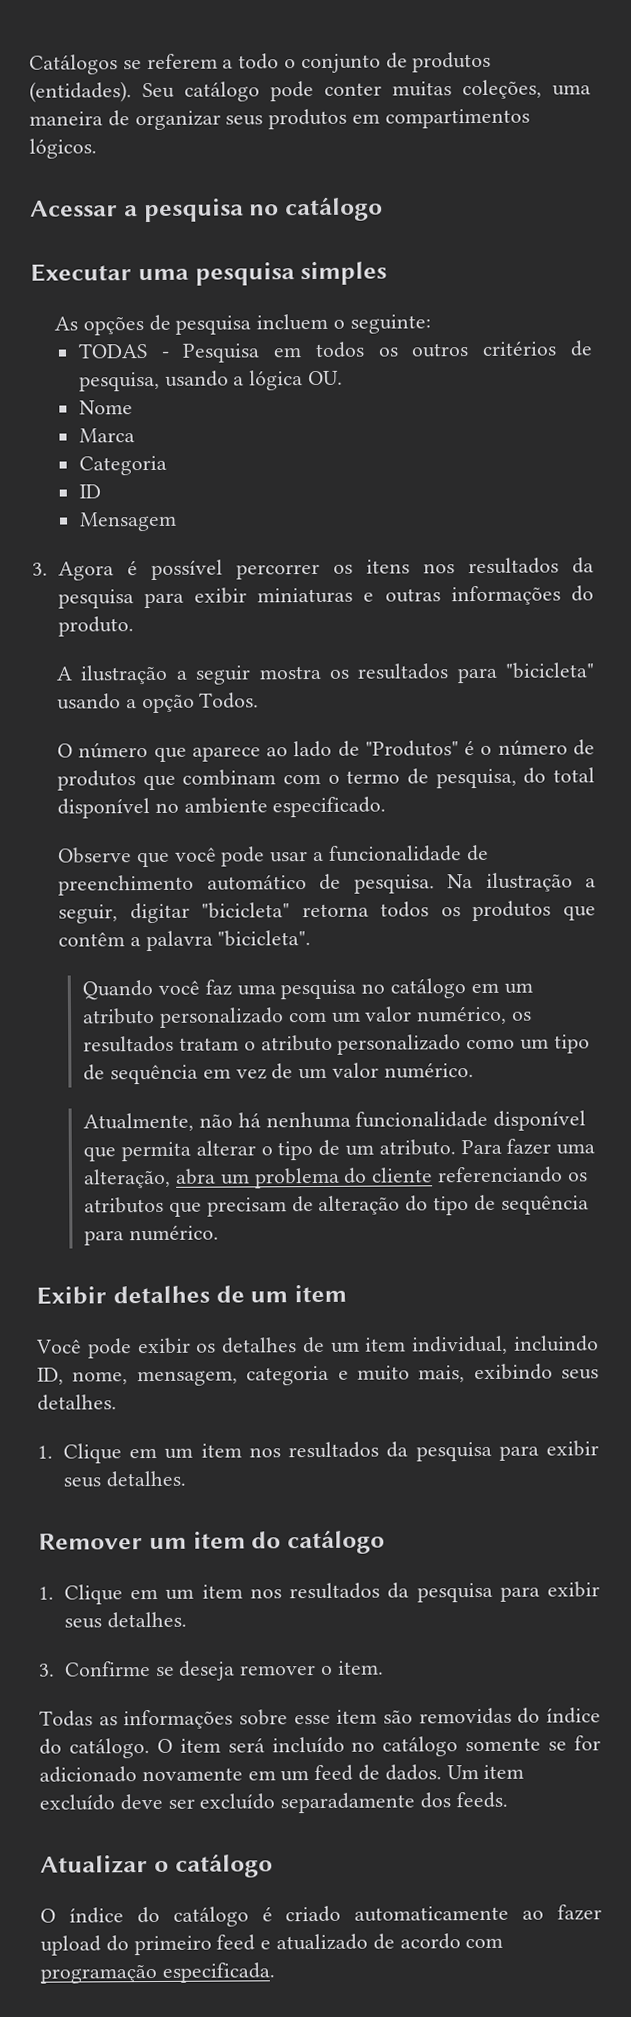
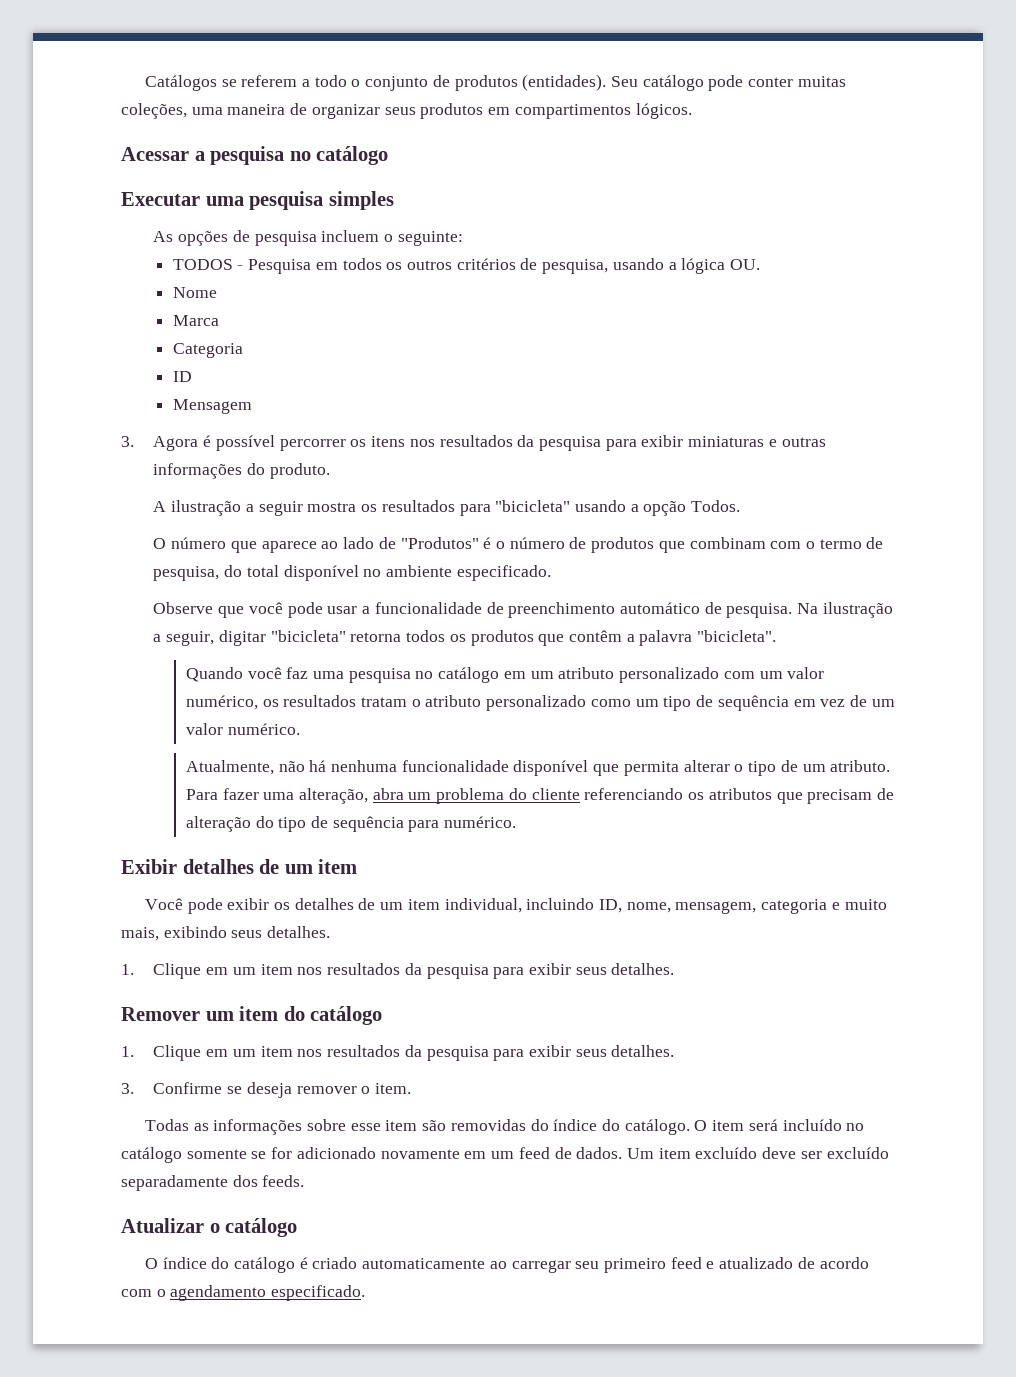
- TODAS - Pesquisa em todos os outros critérios de pesquisa, usando a lógica OU.
+ TODOS - Pesquisa em todos os outros critérios de pesquisa, usando a lógica OU.
- O índice do catálogo é criado automaticamente ao fazer upload do primeiro feed e atualizado de acordo com programação especificada.
+ O índice do catálogo é criado automaticamente ao carregar seu primeiro feed e atualizado de acordo com o agendamento especificado.

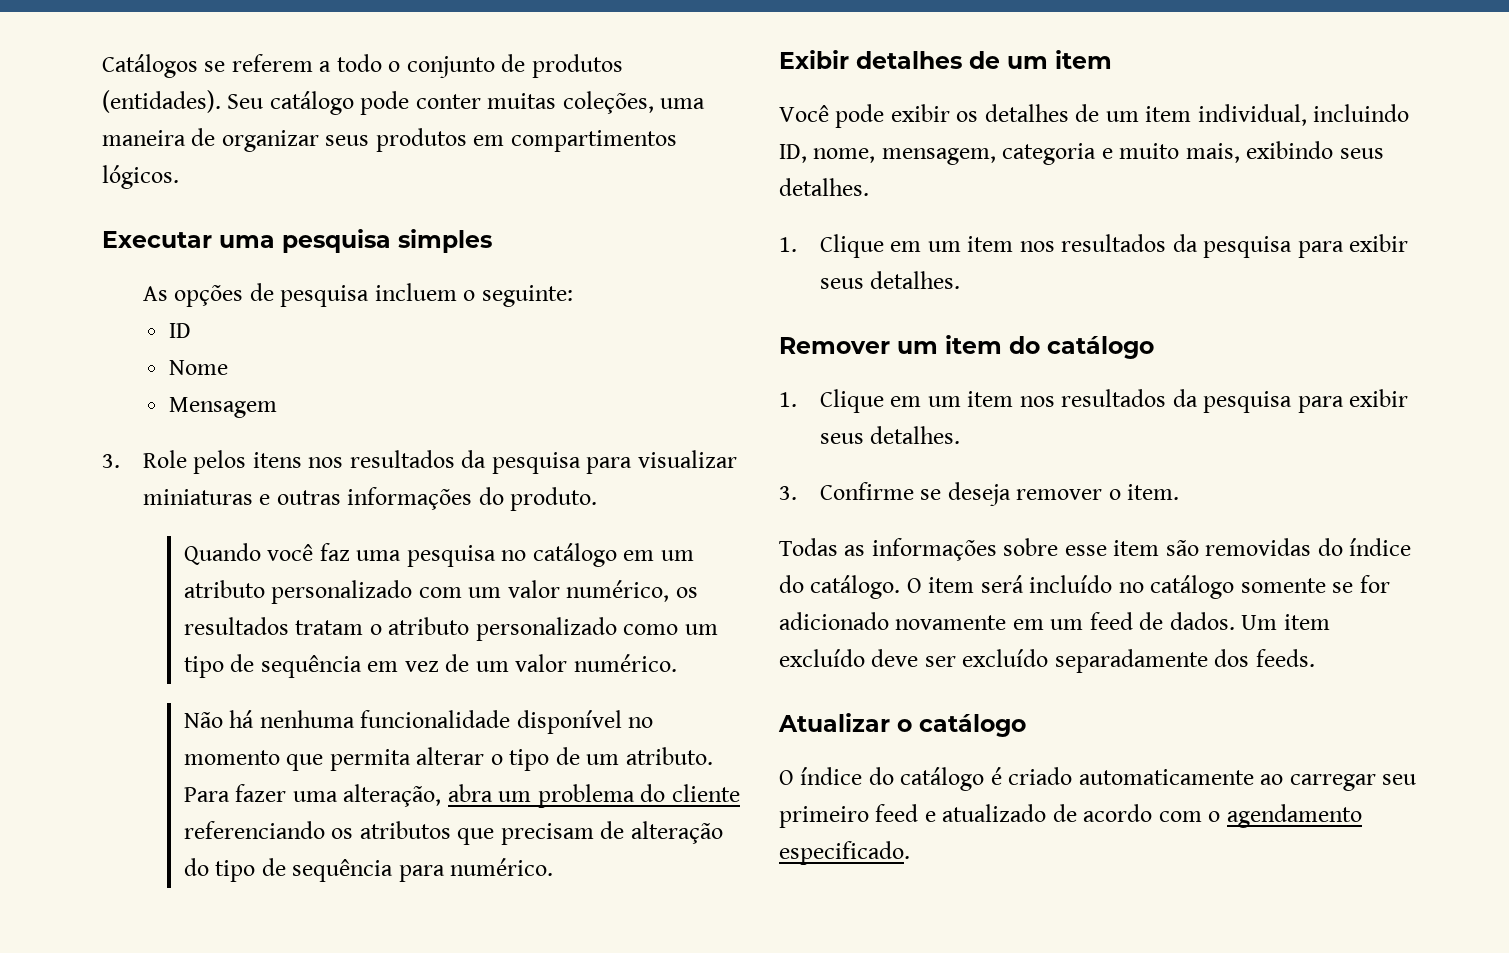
- Acessar a pesquisa no catálogo
- TODOS - Pesquisa em todos os outros critérios de pesquisa, usando a lógica OU.
+ ID
  Nome
- Marca
- Categoria
- ID
  Mensagem
- 3. Agora é possível percorrer os itens nos resultados da pesquisa para exibir miniaturas e outras informações do produto.
+ 3. Role pelos itens nos resultados da pesquisa para visualizar miniaturas e outras informações do produto.
- A ilustração a seguir mostra os resultados para "bicicleta" usando a opção Todos.
- O número que aparece ao lado de "Produtos" é o número de produtos que combinam com o termo de pesquisa, do total disponível no ambiente especificado.
- Observe que você pode usar a funcionalidade de preenchimento automático de pesquisa. Na ilustração a seguir, digitar "bicicleta" retorna todos os produtos que contêm a palavra "bicicleta".
- Atualmente, não há nenhuma funcionalidade disponível que permita alterar o tipo de um atributo.
+ Não há nenhuma funcionalidade disponível no momento que permita alterar o tipo de um atributo.

